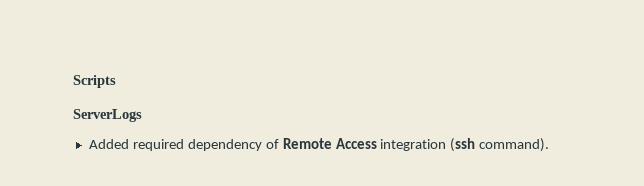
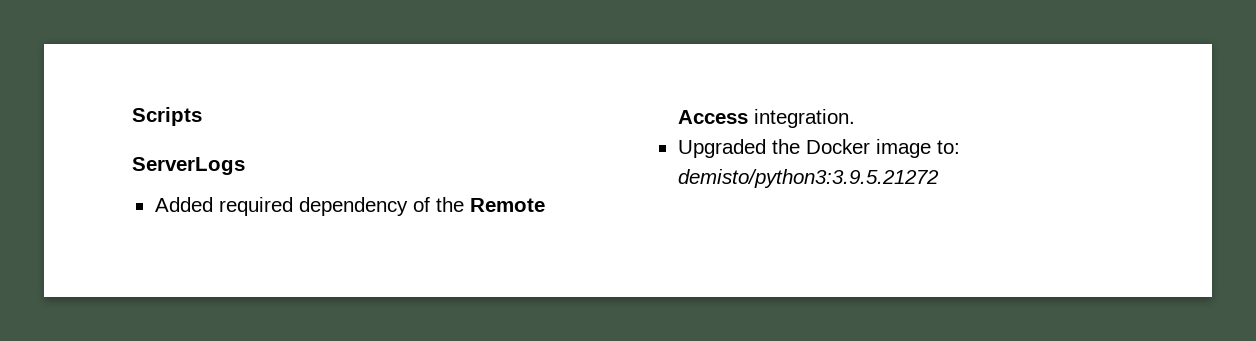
- Added required dependency of Remote Access integration (ssh command).
+ Added required dependency of the Remote Access integration.
+ Upgraded the Docker image to: demisto/python3:3.9.5.21272

